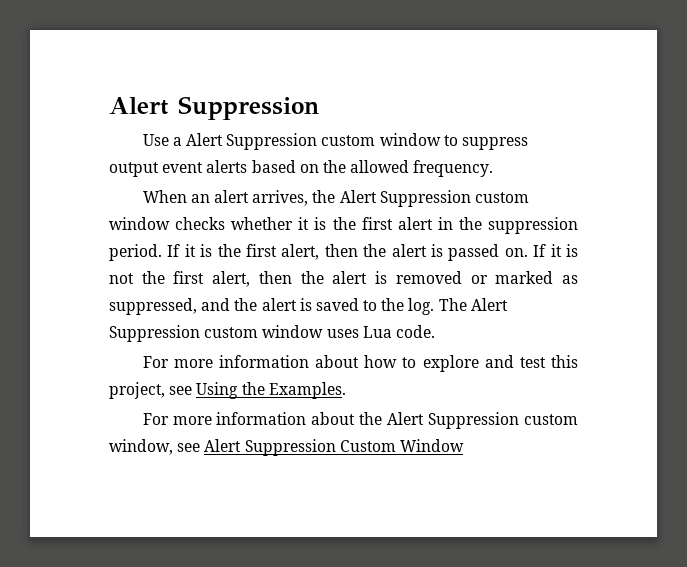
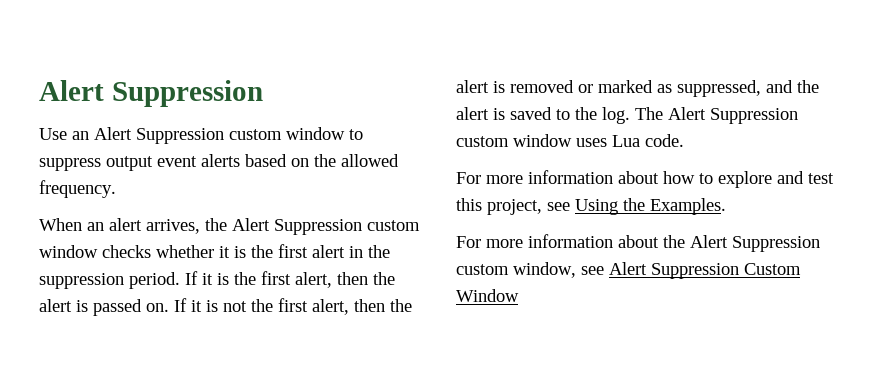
- Use a Alert Suppression custom window to suppress output event alerts based on the allowed frequency.
+ Use an Alert Suppression custom window to suppress output event alerts based on the allowed frequency.

